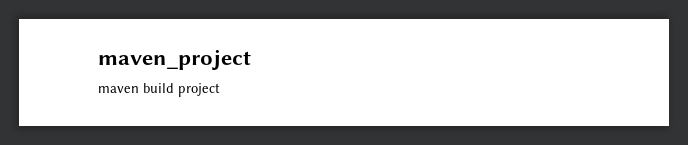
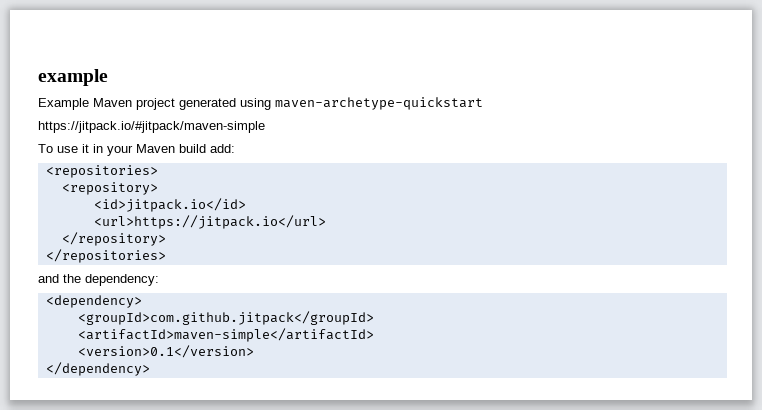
- maven_project
- maven build project
+ example
+ Example Maven project generated using maven-archetype-quickstart
+ https://jitpack.io/#jitpack/maven-simple
+ To use it in your Maven build add:
+ <repositories>
+ <repository>
+ <id>jitpack.io</id>
+ <url>https://jitpack.io</url>
+ </repository>
+ </repositories>
+ and the dependency:
+ <dependency>
+ <groupId>com.github.jitpack</groupId>
+ <artifactId>maven-simple</artifactId>
+ <version>0.1</version>
+ </dependency>

